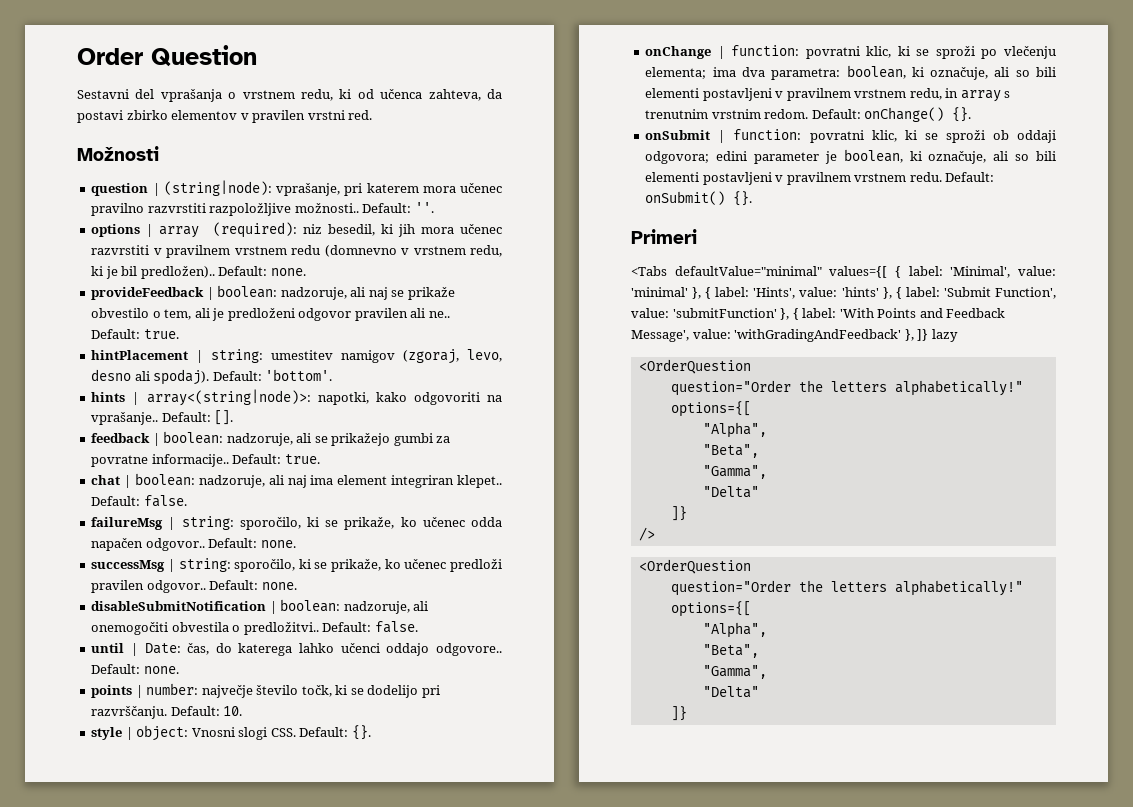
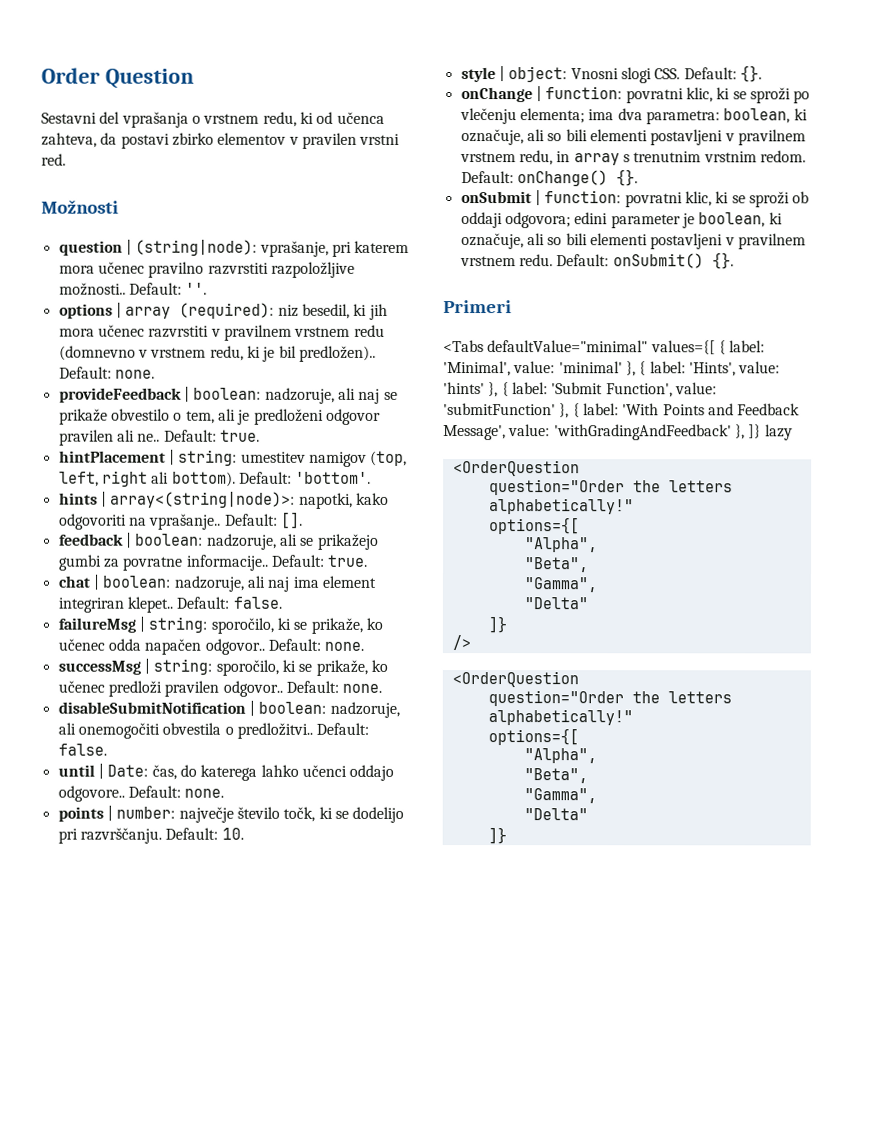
- hintPlacement | string: umestitev namigov (zgoraj, levo, desno ali spodaj).
+ hintPlacement | string: umestitev namigov (top, left, right ali bottom).

